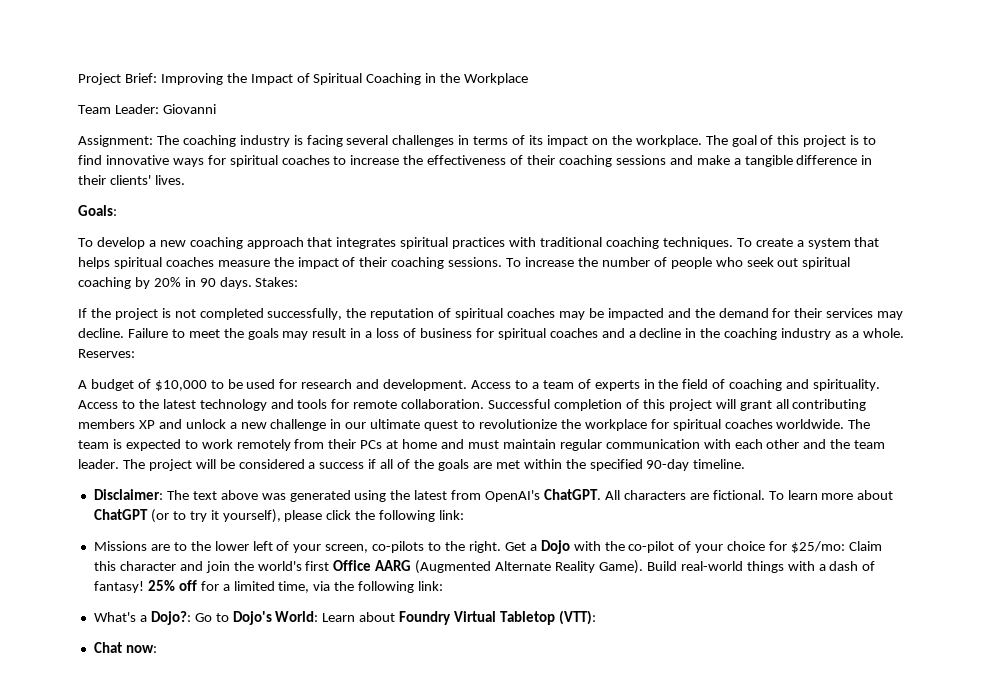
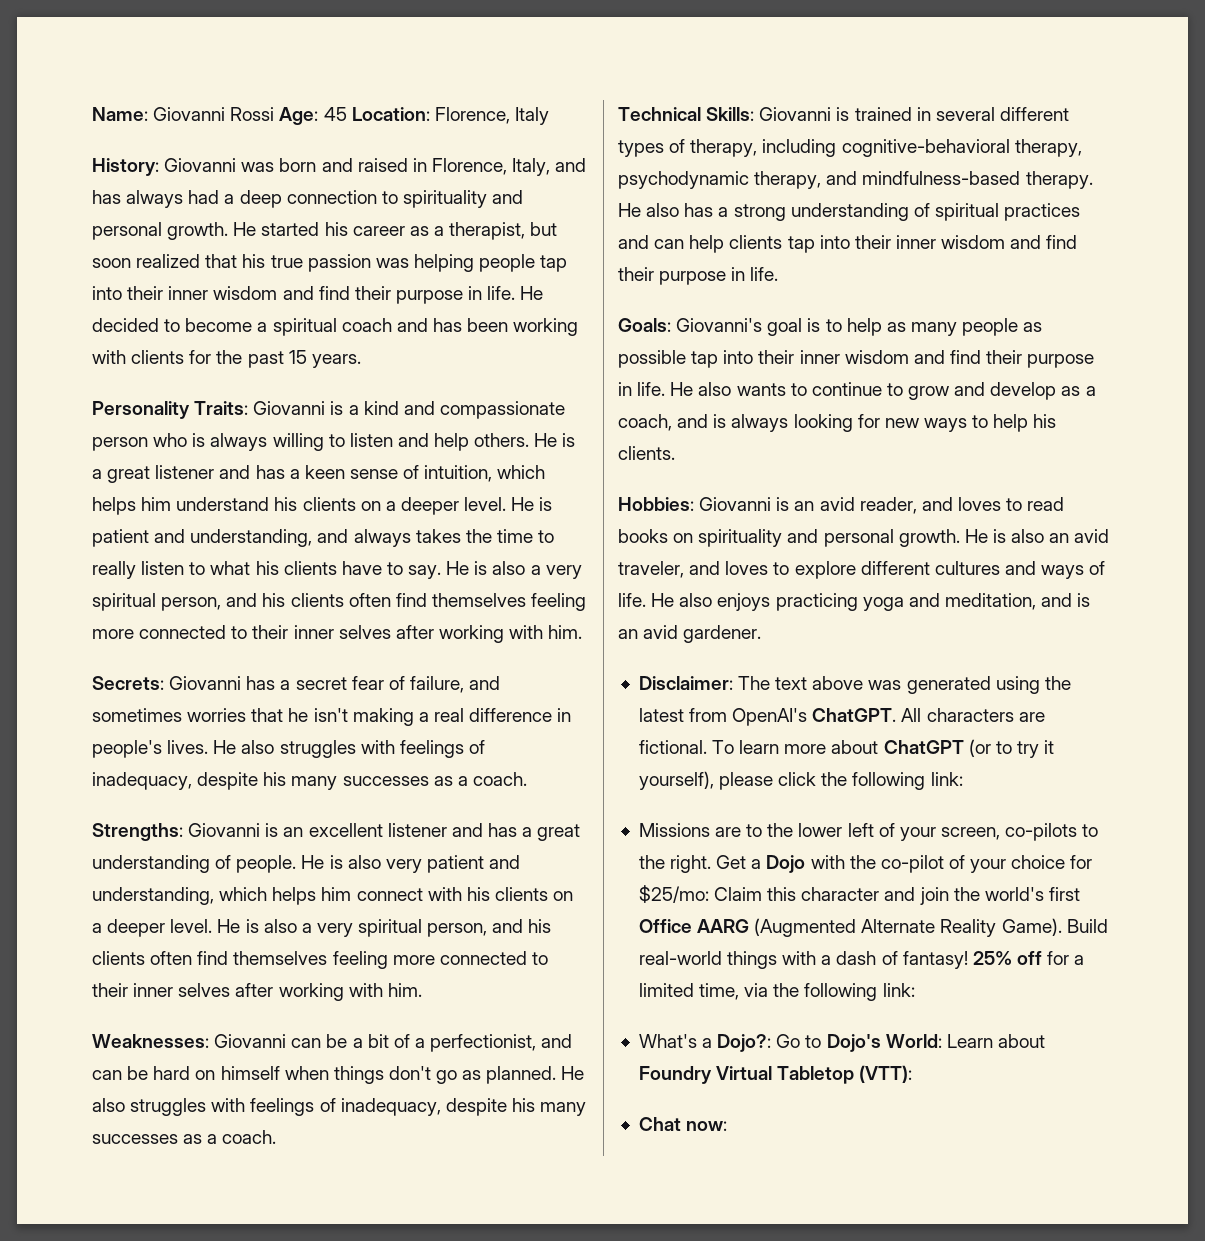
- Project Brief: Improving the Impact of Spiritual Coaching in the Workplace
- Team Leader: Giovanni
- Assignment: The coaching industry is facing several challenges in terms of its impact on the workplace. The goal of this project is to find innovative ways for spiritual coaches to increase the effectiveness of their coaching sessions and make a tangible difference in their clients' lives.
- Goals:
- To develop a new coaching approach that integrates spiritual practices with traditional coaching techniques. To create a system that helps spiritual coaches measure the impact of their coaching sessions. To increase the number of people who seek out spiritual coaching by 20% in 90 days. Stakes:
- If the project is not completed successfully, the reputation of spiritual coaches may be impacted and the demand for their services may decline. Failure to meet the goals may result in a loss of business for spiritual coaches and a decline in the coaching industry as a whole. Reserves:
- A budget of $10,000 to be used for research and development. Access to a team of experts in the field of coaching and spirituality. Access to the latest technology and tools for remote collaboration. Successful completion of this project will grant all contributing members XP and unlock a new challenge in our ultimate quest to revolutionize the workplace for spiritual coaches worldwide. The team is expected to work remotely from their PCs at home and must maintain regular communication with each other and the team leader. The project will be considered a success if all of the goals are met within the specified 90-day timeline.
+ Name: Giovanni Rossi Age: 45 Location: Florence, Italy
+ History: Giovanni was born and raised in Florence, Italy, and has always had a deep connection to spirituality and personal growth. He started his career as a therapist, but soon realized that his true passion was helping people tap into their inner wisdom and find their purpose in life. He decided to become a spiritual coach and has been working with clients for the past 15 years.
+ Personality Traits: Giovanni is a kind and compassionate person who is always willing to listen and help others. He is a great listener and has a keen sense of intuition, which helps him understand his clients on a deeper level. He is patient and understanding, and always takes the time to really listen to what his clients have to say. He is also a very spiritual person, and his clients often find themselves feeling more connected to their inner selves after working with him.
+ Secrets: Giovanni has a secret fear of failure, and sometimes worries that he isn't making a real difference in people's lives. He also struggles with feelings of inadequacy, despite his many successes as a coach.
+ Strengths: Giovanni is an excellent listener and has a great understanding of people. He is also very patient and understanding, which helps him connect with his clients on a deeper level. He is also a very spiritual person, and his clients often find themselves feeling more connected to their inner selves after working with him.
+ Weaknesses: Giovanni can be a bit of a perfectionist, and can be hard on himself when things don't go as planned. He also struggles with feelings of inadequacy, despite his many successes as a coach.
+ Technical Skills: Giovanni is trained in several different types of therapy, including cognitive-behavioral therapy, psychodynamic therapy, and mindfulness-based therapy. He also has a strong understanding of spiritual practices and can help clients tap into their inner wisdom and find their purpose in life.
+ Goals: Giovanni's goal is to help as many people as possible tap into their inner wisdom and find their purpose in life. He also wants to continue to grow and develop as a coach, and is always looking for new ways to help his clients.
+ Hobbies: Giovanni is an avid reader, and loves to read books on spirituality and personal growth. He is also an avid traveler, and loves to explore different cultures and ways of life. He also enjoys practicing yoga and meditation, and is an avid gardener.

